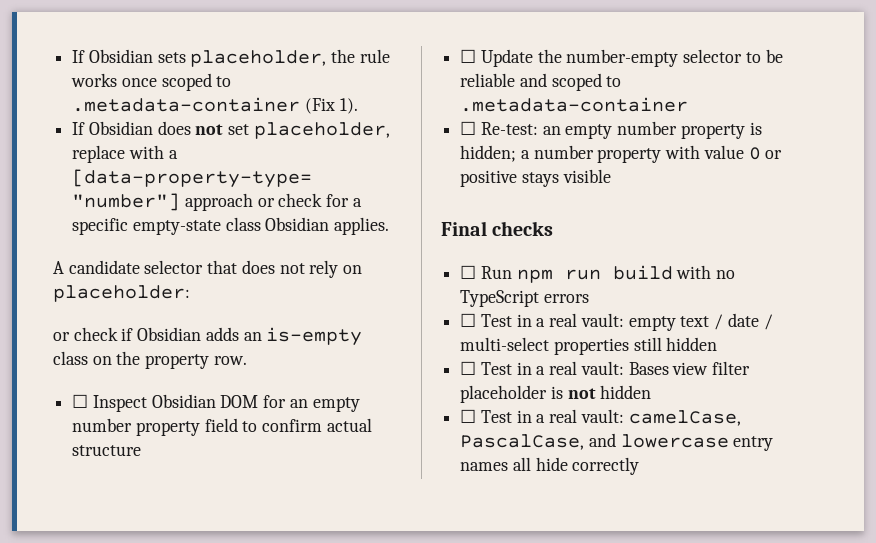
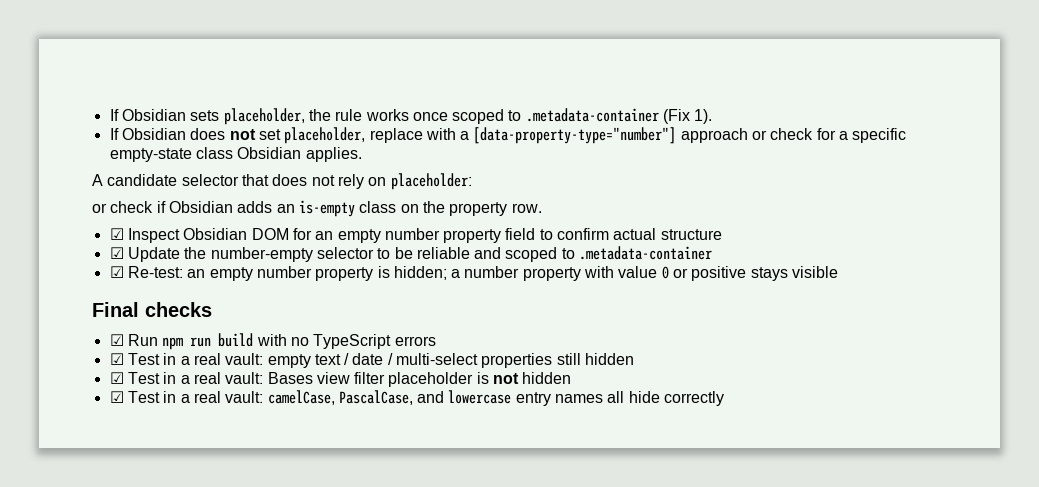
- ☐ Inspect Obsidian DOM for an empty number property field to confirm actual structure
+ ☑ Inspect Obsidian DOM for an empty number property field to confirm actual structure
- ☐ Update the number-empty selector to be reliable and scoped to .metadata-container
+ ☑ Update the number-empty selector to be reliable and scoped to .metadata-container
- ☐ Re-test: an empty number property is hidden; a number property with value 0 or positive stays visible
+ ☑ Re-test: an empty number property is hidden; a number property with value 0 or positive stays visible
- ☐ Run npm run build with no TypeScript errors
+ ☑ Run npm run build with no TypeScript errors
- ☐ Test in a real vault: empty text / date / multi-select properties still hidden
+ ☑ Test in a real vault: empty text / date / multi-select properties still hidden
- ☐ Test in a real vault: Bases view filter placeholder is not hidden
+ ☑ Test in a real vault: Bases view filter placeholder is not hidden
- ☐ Test in a real vault: camelCase, PascalCase, and lowercase entry names all hide correctly
+ ☑ Test in a real vault: camelCase, PascalCase, and lowercase entry names all hide correctly

